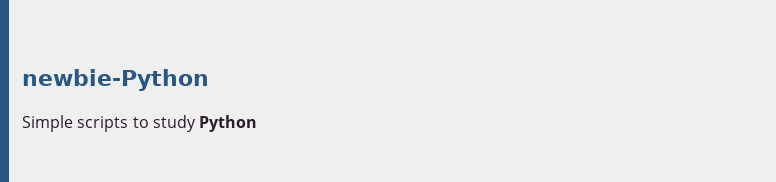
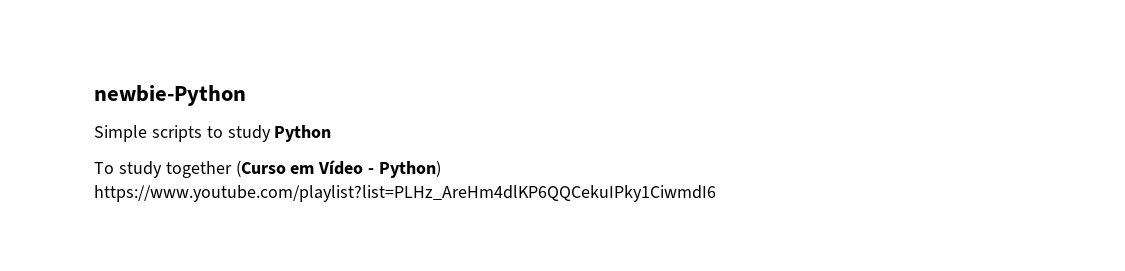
+ To study together (Curso em Vídeo - Python) https://www.youtube.com/playlist?list=PLHz_AreHm4dlKP6QQCekuIPky1CiwmdI6

